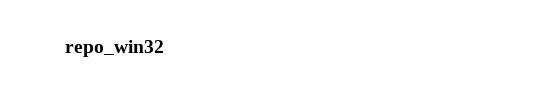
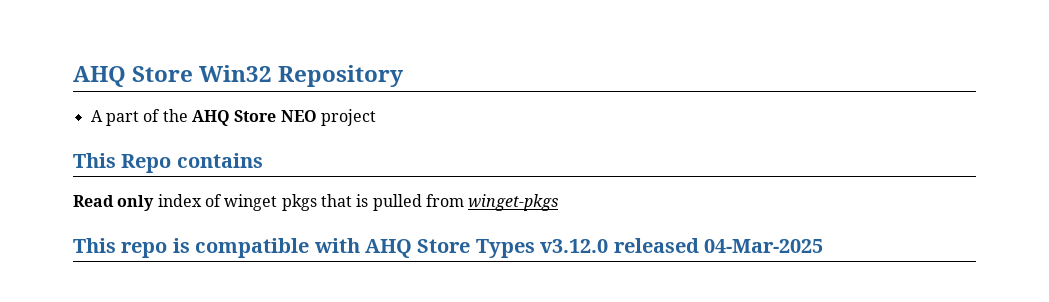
- repo_win32
+ AHQ Store Win32 Repository
+ A part of the AHQ Store NEO project
+ This Repo contains
+ Read only index of winget pkgs that is pulled from winget-pkgs
+ This repo is compatible with AHQ Store Types v3.12.0 released 04-Mar-2025

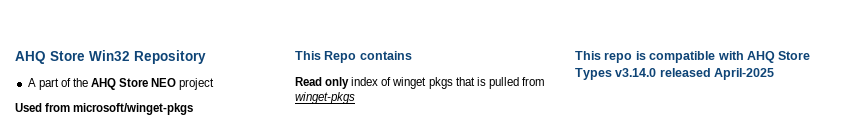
+ Used from microsoft/winget-pkgs
- This repo is compatible with AHQ Store Types v3.12.0 released 04-Mar-2025
+ This repo is compatible with AHQ Store Types v3.14.0 released April-2025

